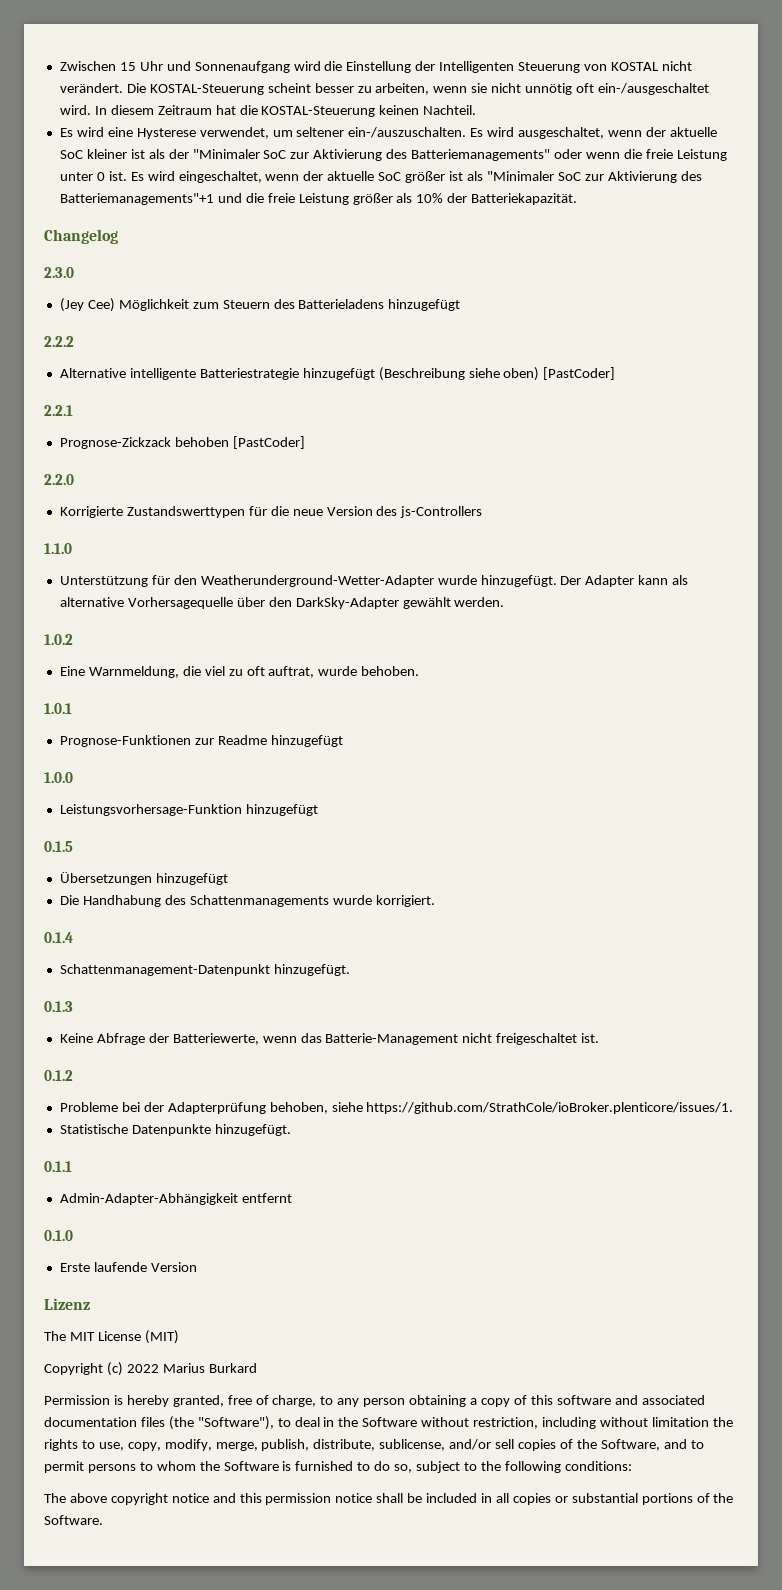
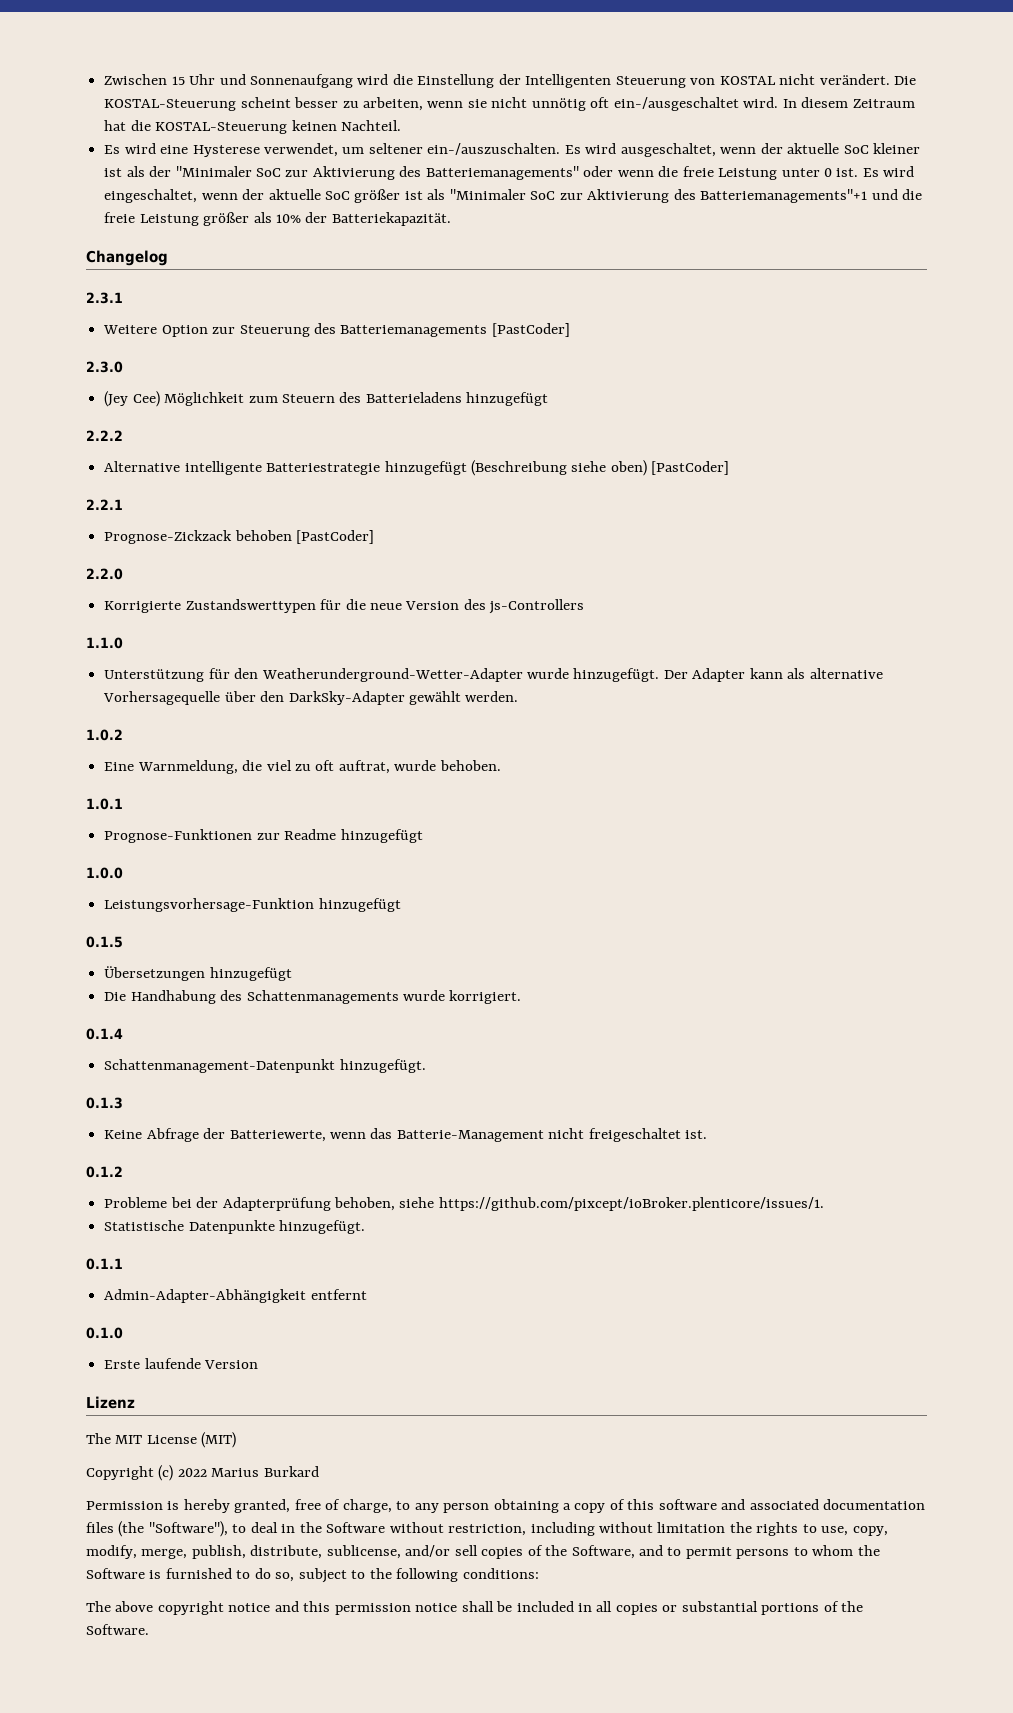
+ 2.3.1
+ Weitere Option zur Steuerung des Batteriemanagements [PastCoder]
- Probleme bei der Adapterprüfung behoben, siehe https://github.com/StrathCole/ioBroker.plenticore/issues/1.
+ Probleme bei der Adapterprüfung behoben, siehe https://github.com/pixcept/ioBroker.plenticore/issues/1.

